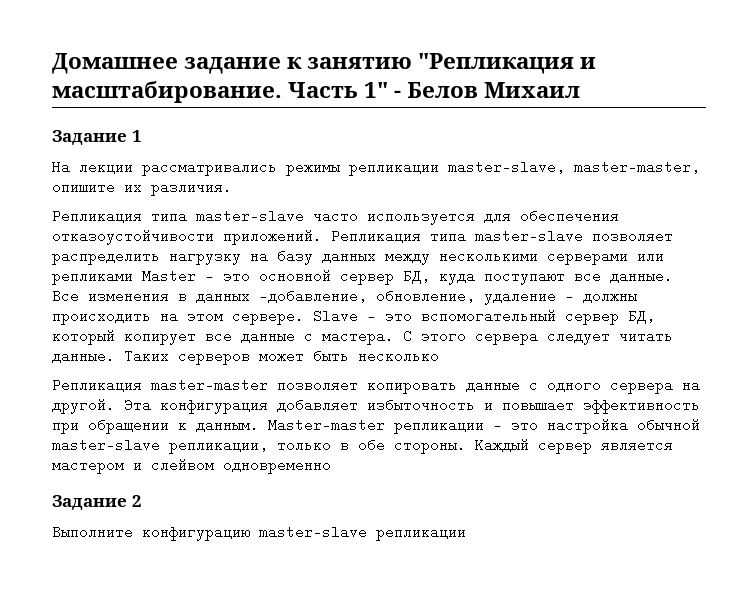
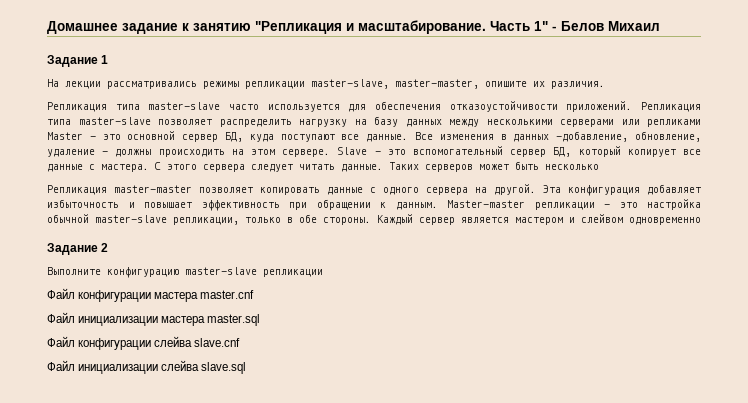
+ Файл конфигурации мастера master.cnf
+ Файл инициализации мастера master.sql
+ Файл конфигурации слейва slave.cnf
+ Файл инициализации слейва slave.sql

